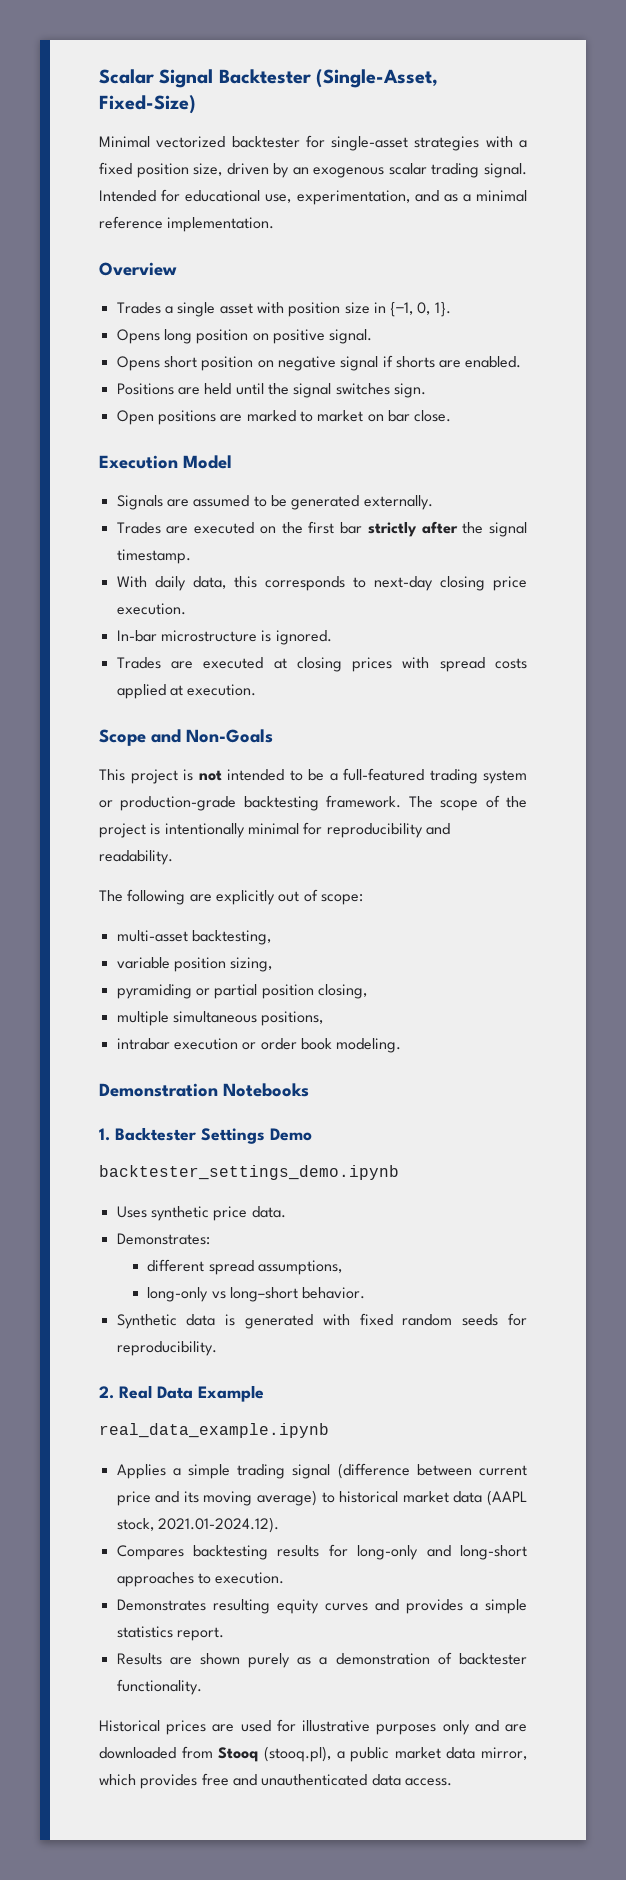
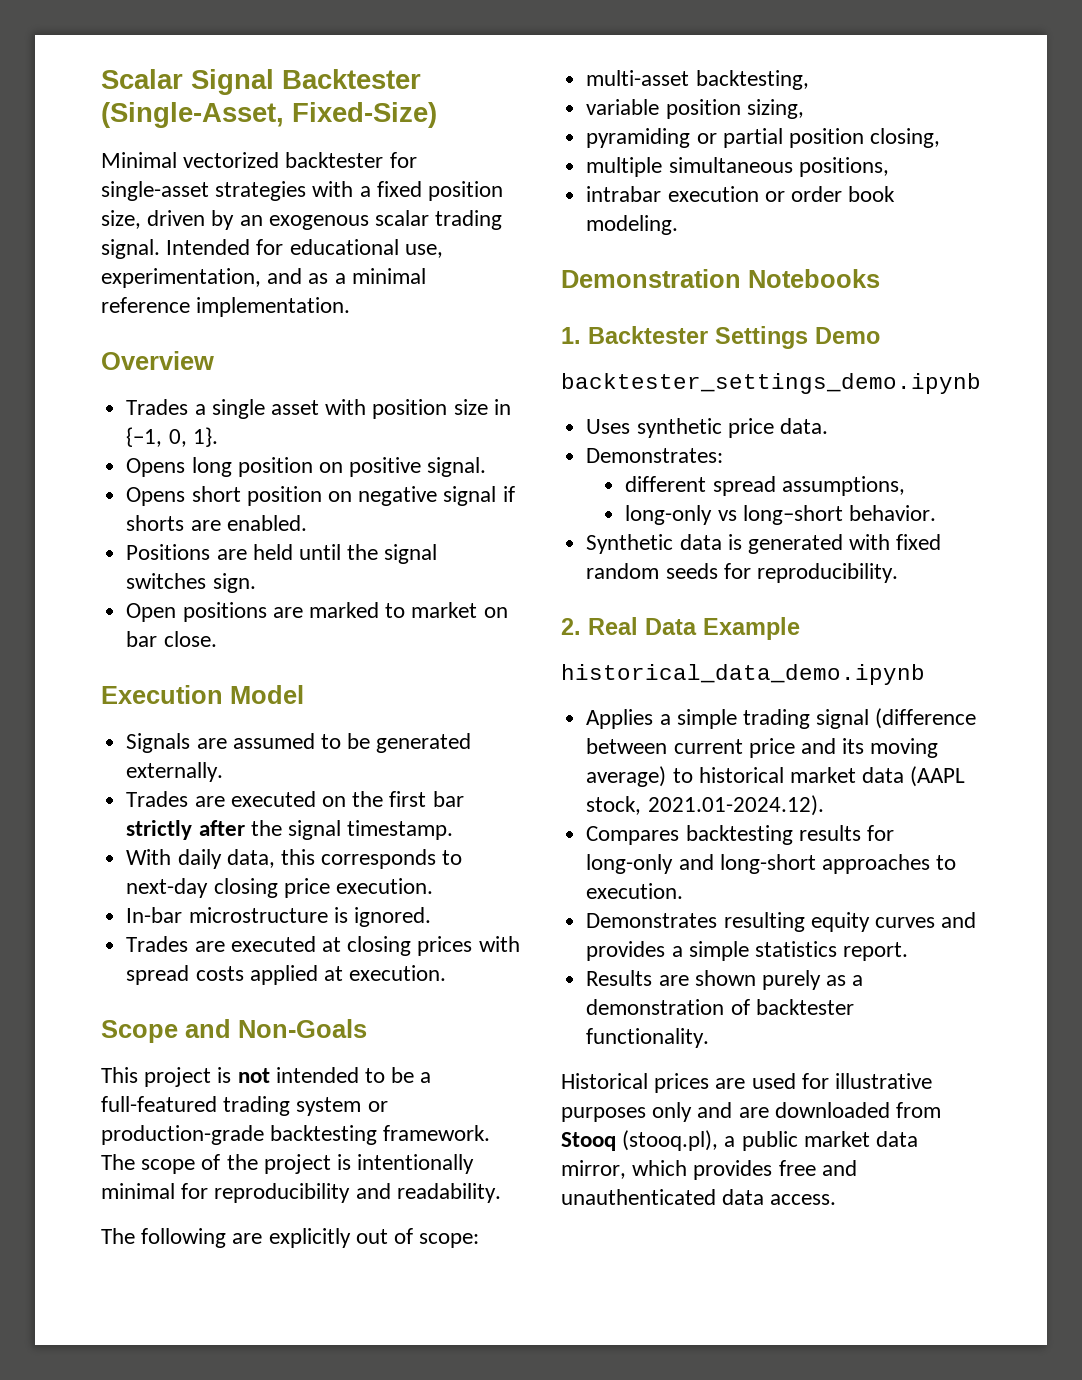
- real_data_example.ipynb
+ historical_data_demo.ipynb

